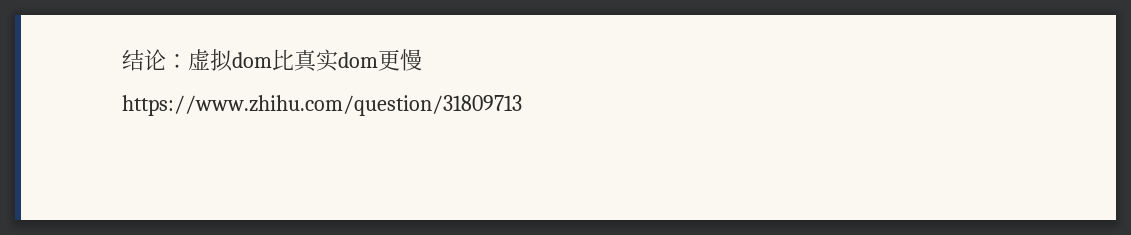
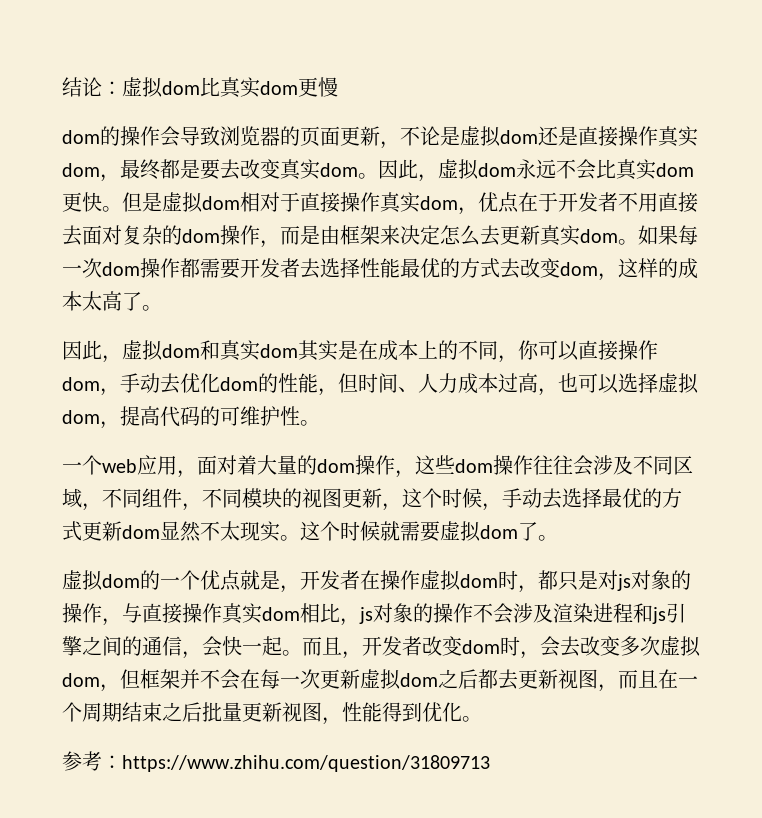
- https://www.zhihu.com/question/31809713
+ dom的操作会导致浏览器的页面更新，不论是虚拟dom还是直接操作真实dom，最终都是要去改变真实dom。因此，虚拟dom永远不会比真实dom更快。但是虚拟dom相对于直接操作真实dom，优点在于开发者不用直接去面对复杂的dom操作，而是由框架来决定怎么去更新真实dom。如果每一次dom操作都需要开发者去选择性能最优的方式去改变dom，这样的成本太高了。
+ 因此，虚拟dom和真实dom其实是在成本上的不同，你可以直接操作dom，手动去优化dom的性能，但时间、人力成本过高，也可以选择虚拟dom，提高代码的可维护性。
+ 一个web应用，面对着大量的dom操作，这些dom操作往往会涉及不同区域，不同组件，不同模块的视图更新，这个时候，手动去选择最优的方式更新dom显然不太现实。这个时候就需要虚拟dom了。
+ 虚拟dom的一个优点就是，开发者在操作虚拟dom时，都只是对js对象的操作，与直接操作真实dom相比，js对象的操作不会涉及渲染进程和js引擎之间的通信，会快一起。而且，开发者改变dom时，会去改变多次虚拟dom，但框架并不会在每一次更新虚拟dom之后都去更新视图，而且在一个周期结束之后批量更新视图，性能得到优化。
+ 参考：https://www.zhihu.com/question/31809713

